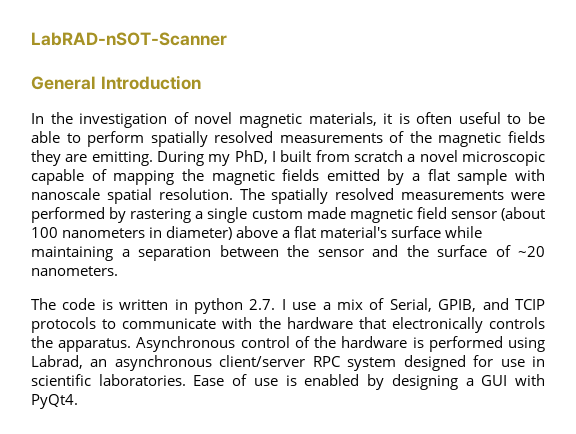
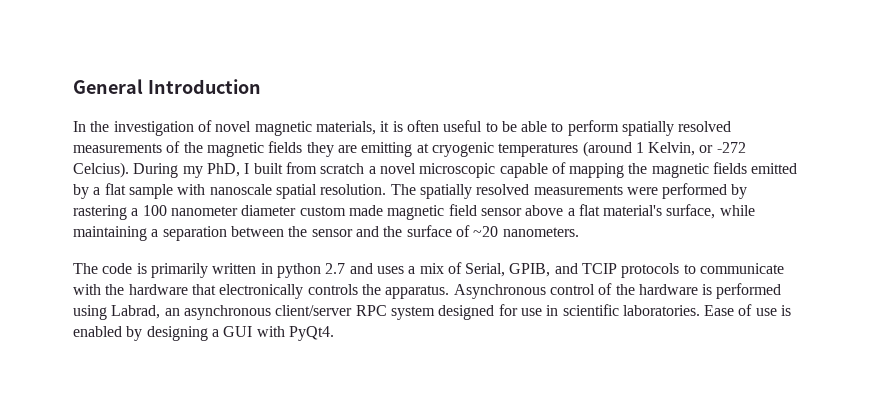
- LabRAD-nSOT-Scanner
- In the investigation of novel magnetic materials, it is often useful to be able to perform spatially resolved measurements of the magnetic fields they are emitting.
+ In the investigation of novel magnetic materials, it is often useful to be able to perform spatially resolved measurements of the magnetic fields they are emitting at cryogenic temperatures (around 1 Kelvin, or -272 Celcius).
- The spatially resolved measurements were performed by rastering a single custom made magnetic field sensor (about 100 nanometers in diameter) above a flat material's surface while maintaining a separation between the sensor and the surface of ~20 nanometers.
+ The spatially resolved measurements were performed by rastering a 100 nanometer diameter custom made magnetic field sensor above a flat material's surface, while maintaining a separation between the sensor and the surface of ~20 nanometers.
- The code is written in python 2.7. I use a mix of Serial, GPIB, and TCIP protocols to communicate with the hardware that electronically controls the apparatus.
+ The code is primarily written in python 2.7 and uses a mix of Serial, GPIB, and TCIP protocols to communicate with the hardware that electronically controls the apparatus.

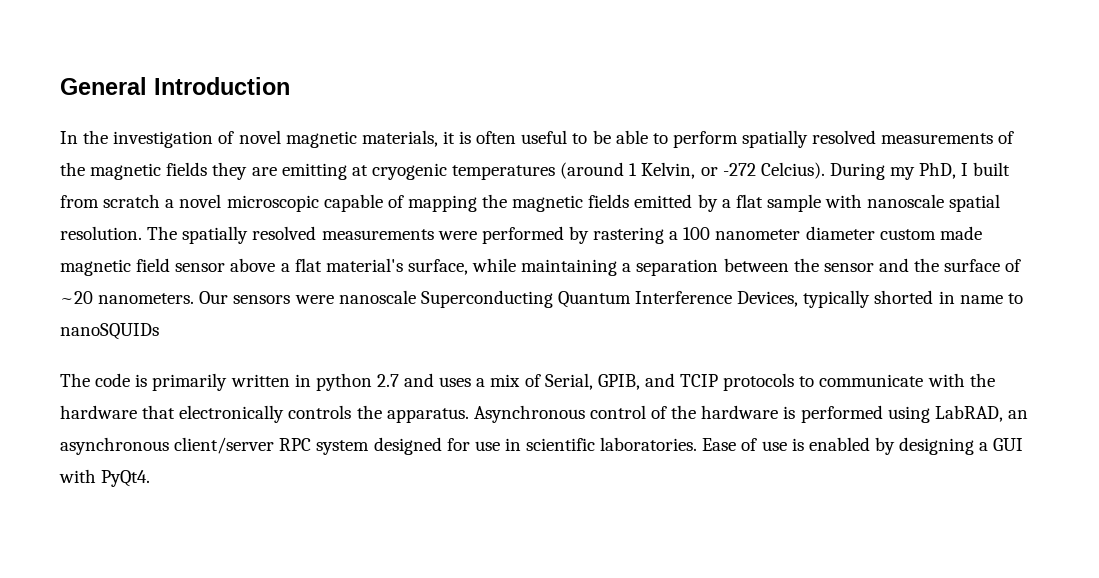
+ Our sensors were nanoscale Superconducting Quantum Interference Devices, typically shorted in name to nanoSQUIDs
- Asynchronous control of the hardware is performed using Labrad, an asynchronous client/server RPC system designed for use in scientific laboratories.
+ Asynchronous control of the hardware is performed using LabRAD, an asynchronous client/server RPC system designed for use in scientific laboratories.

